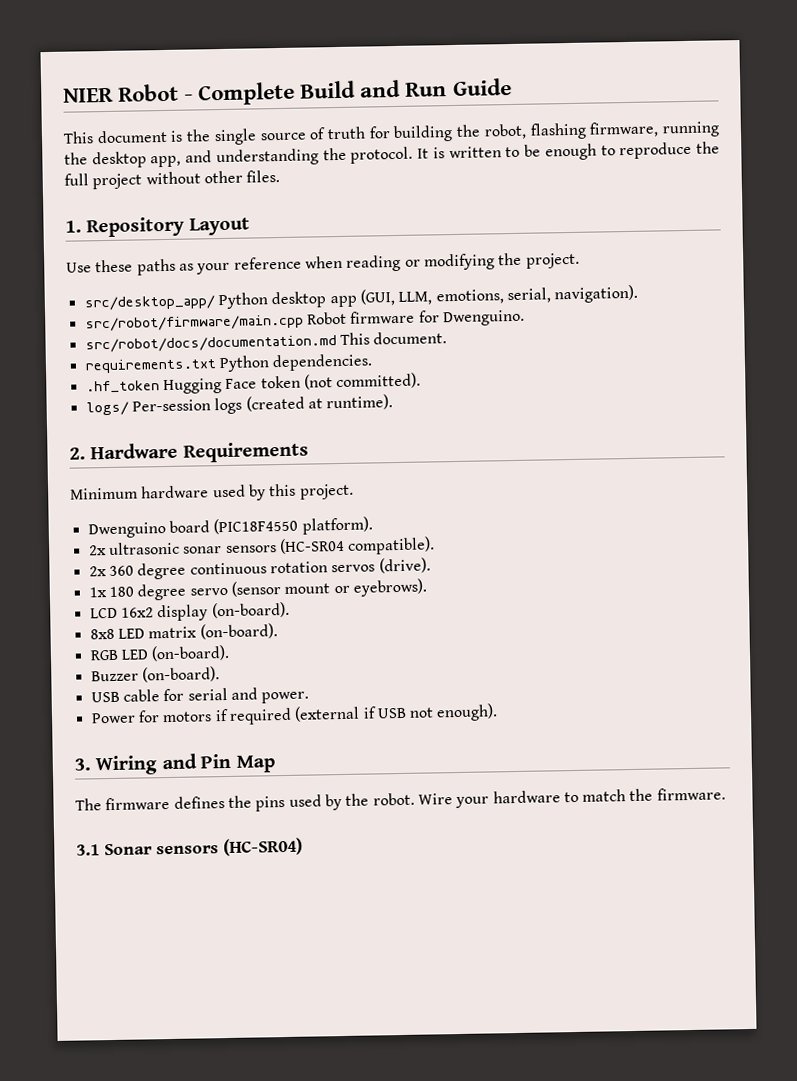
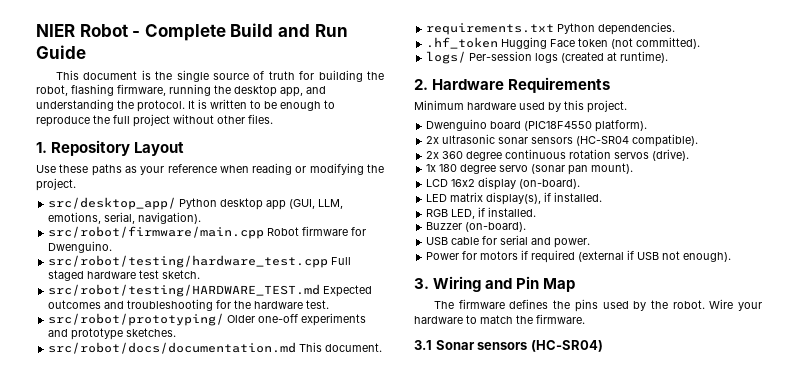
+ src/robot/testing/hardware_test.cpp Full staged hardware test sketch.
+ src/robot/testing/HARDWARE_TEST.md Expected outcomes and troubleshooting for the hardware test.
+ src/robot/prototyping/ Older one-off experiments and prototype sketches.
- 1x 180 degree servo (sensor mount or eyebrows).
+ 1x 180 degree servo (sonar pan mount).
- 8x8 LED matrix (on-board).
- RGB LED (on-board).
+ LED matrix display(s), if installed.
+ RGB LED, if installed.

